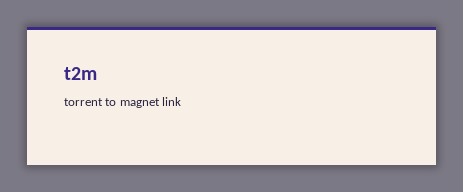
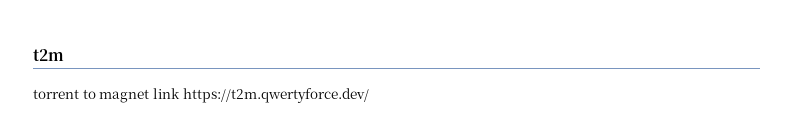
- torrent to magnet link
+ torrent to magnet link https://t2m.qwertyforce.dev/

